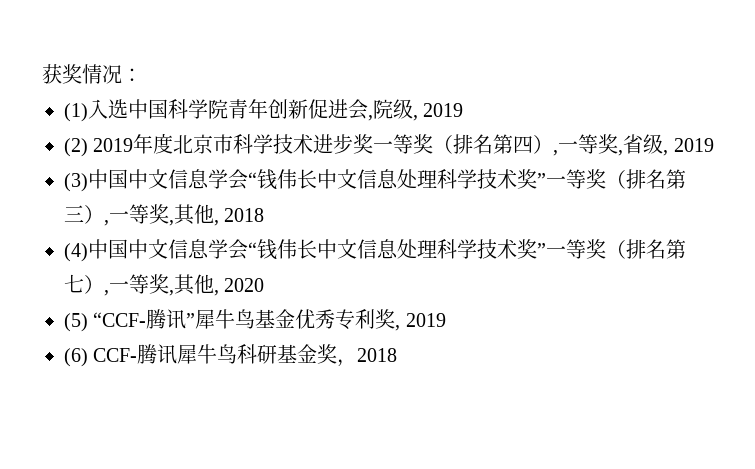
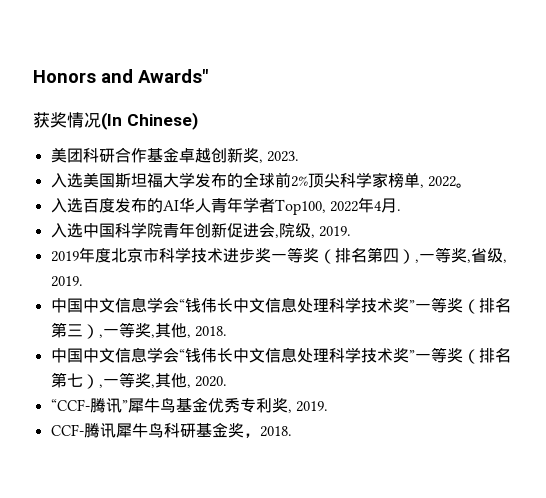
- 获奖情况：
- (1)入选中国科学院青年创新促进会,院级, 2019
- (2) 2019年度北京市科学技术进步奖一等奖（排名第四）,一等奖,省级, 2019
- (3)中国中文信息学会“钱伟长中文信息处理科学技术奖”一等奖（排名第三）,一等奖,其他, 2018
- (4)中国中文信息学会“钱伟长中文信息处理科学技术奖”一等奖（排名第七）,一等奖,其他, 2020
- (5) “CCF-腾讯”犀牛鸟基金优秀专利奖, 2019
- (6) CCF-腾讯犀牛鸟科研基金奖，2018
+ Honors and Awards"
+ 获奖情况(In Chinese)
+ 美团科研合作基金卓越创新奖, 2023.
+ 入选美国斯坦福大学发布的全球前2%顶尖科学家榜单, 2022。
+ 入选百度发布的AI华人青年学者Top100, 2022年4月.
+ 入选中国科学院青年创新促进会,院级, 2019.
+ 2019年度北京市科学技术进步奖一等奖（排名第四）,一等奖,省级, 2019.
+ 中国中文信息学会“钱伟长中文信息处理科学技术奖”一等奖（排名第三）,一等奖,其他, 2018.
+ 中国中文信息学会“钱伟长中文信息处理科学技术奖”一等奖（排名第七）,一等奖,其他, 2020.
+ “CCF-腾讯”犀牛鸟基金优秀专利奖, 2019.
+ CCF-腾讯犀牛鸟科研基金奖，2018.

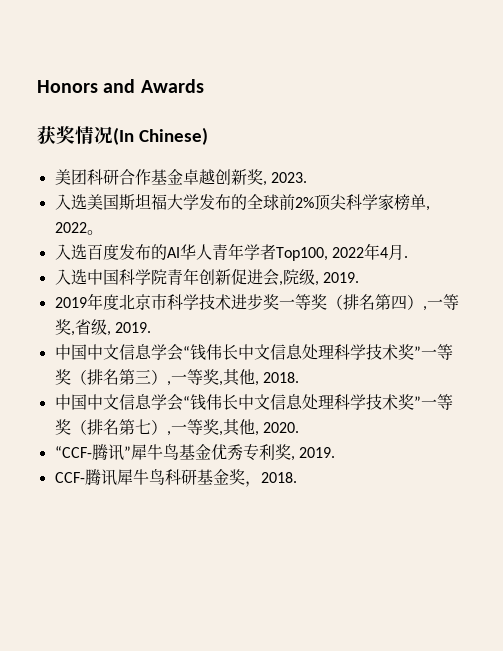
- Honors and Awards"
+ Honors and Awards

